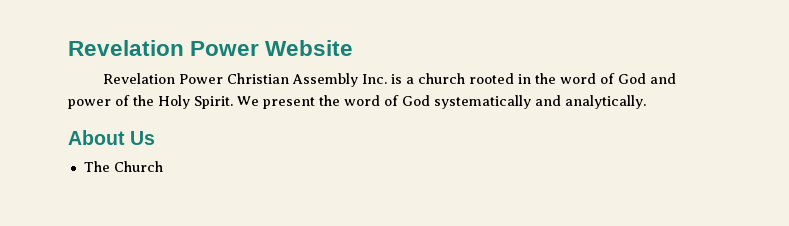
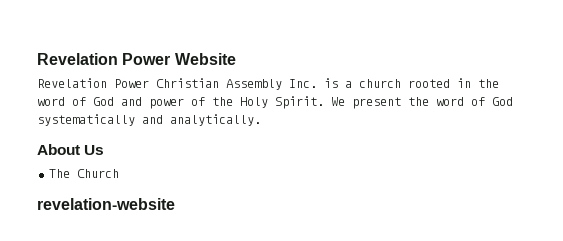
+ revelation-website

